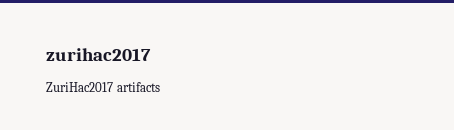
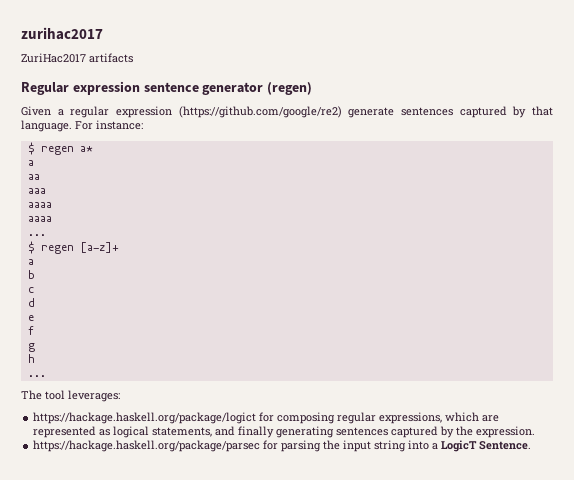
+ Regular expression sentence generator (regen)
+ Given a regular expression (https://github.com/google/re2) generate sentences captured by that language. For instance:
+ $ regen a*
+ a
+ aa
+ aaa
+ aaaa
+ aaaa
+ ...
+ $ regen [a-z]+
+ a
+ b
+ c
+ d
+ e
+ f
+ g
+ h
+ ...
+ The tool leverages:
+ https://hackage.haskell.org/package/logict for composing regular expressions, which are represented as logical statements, and finally generating sentences captured by the expression.
+ https://hackage.haskell.org/package/parsec for parsing the input string into a LogicT Sentence.

